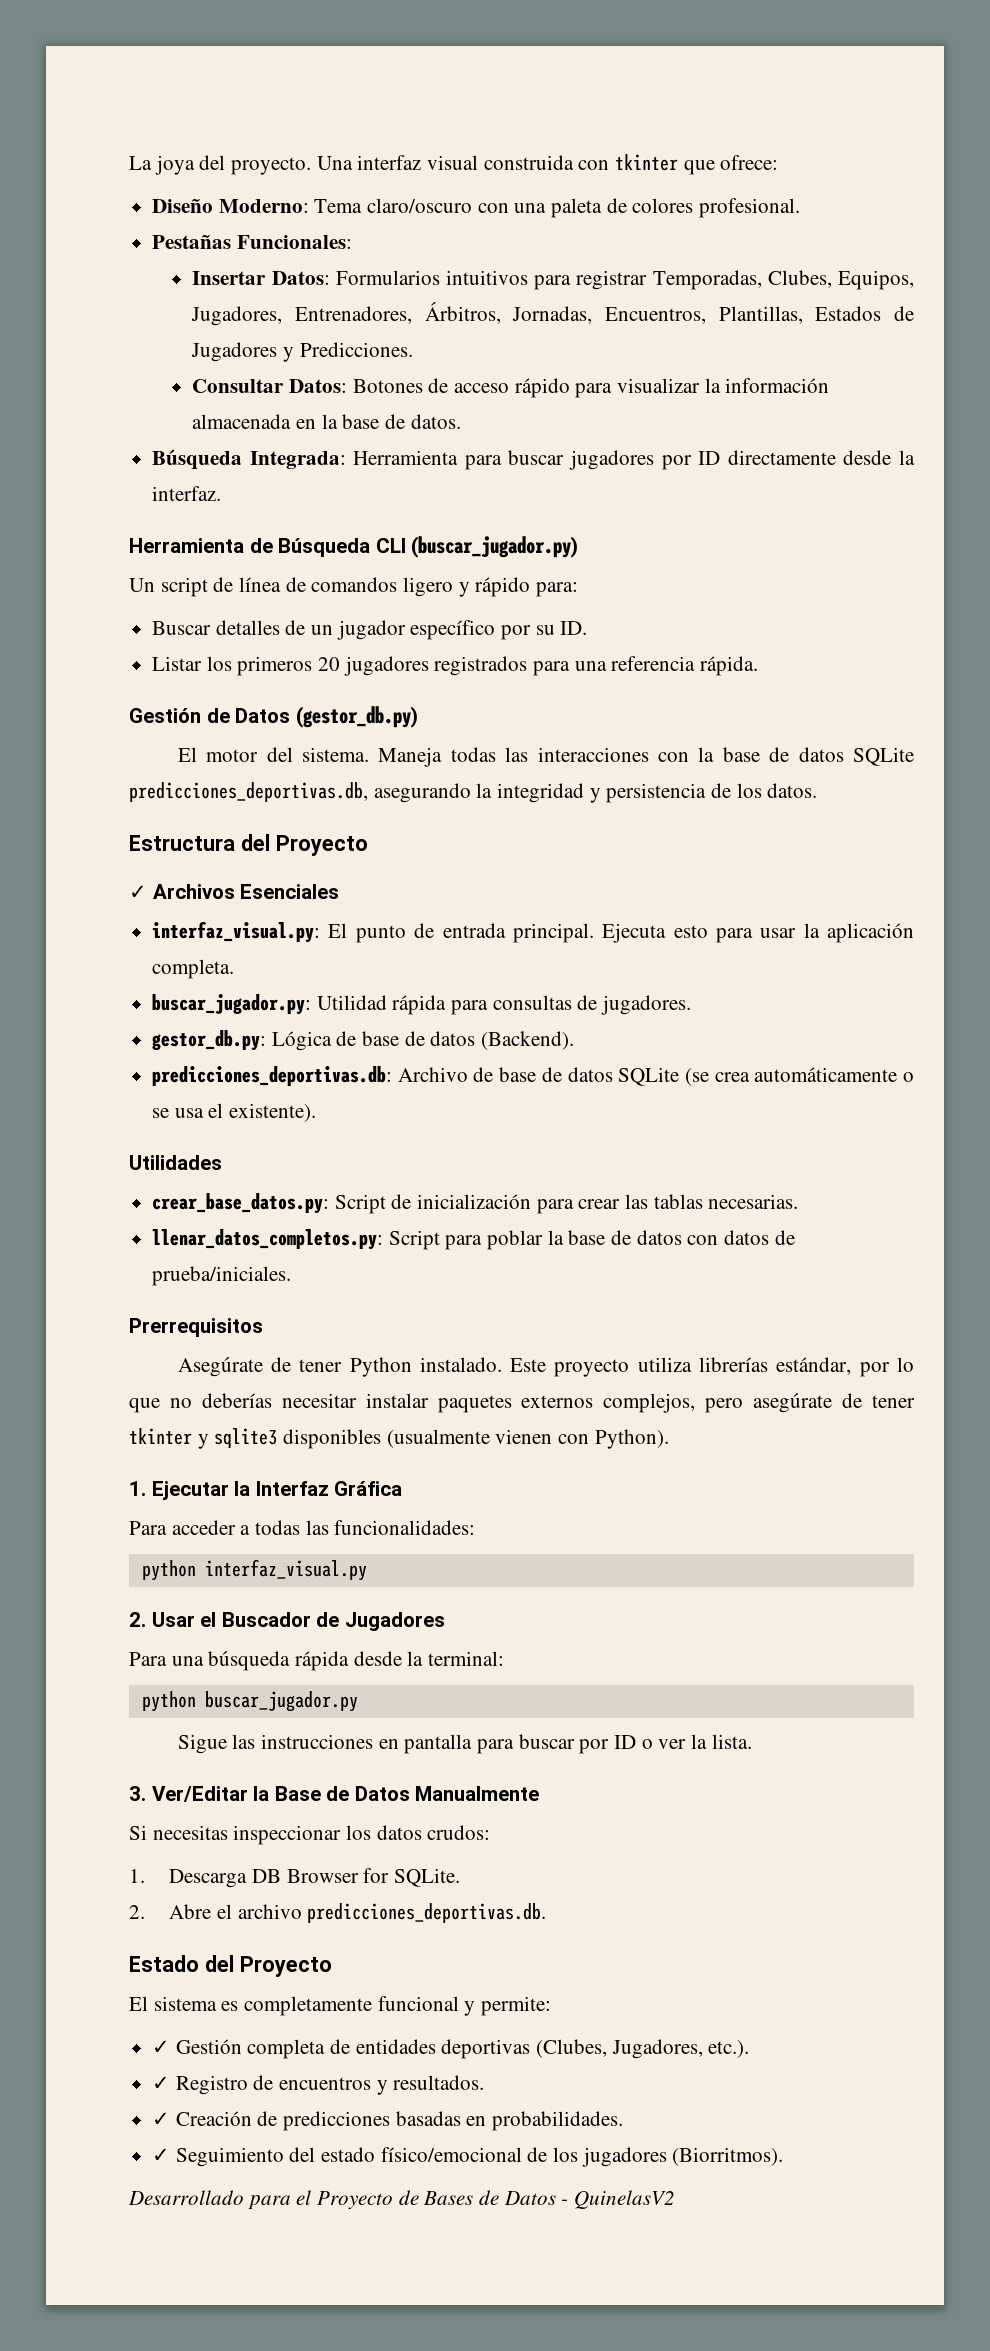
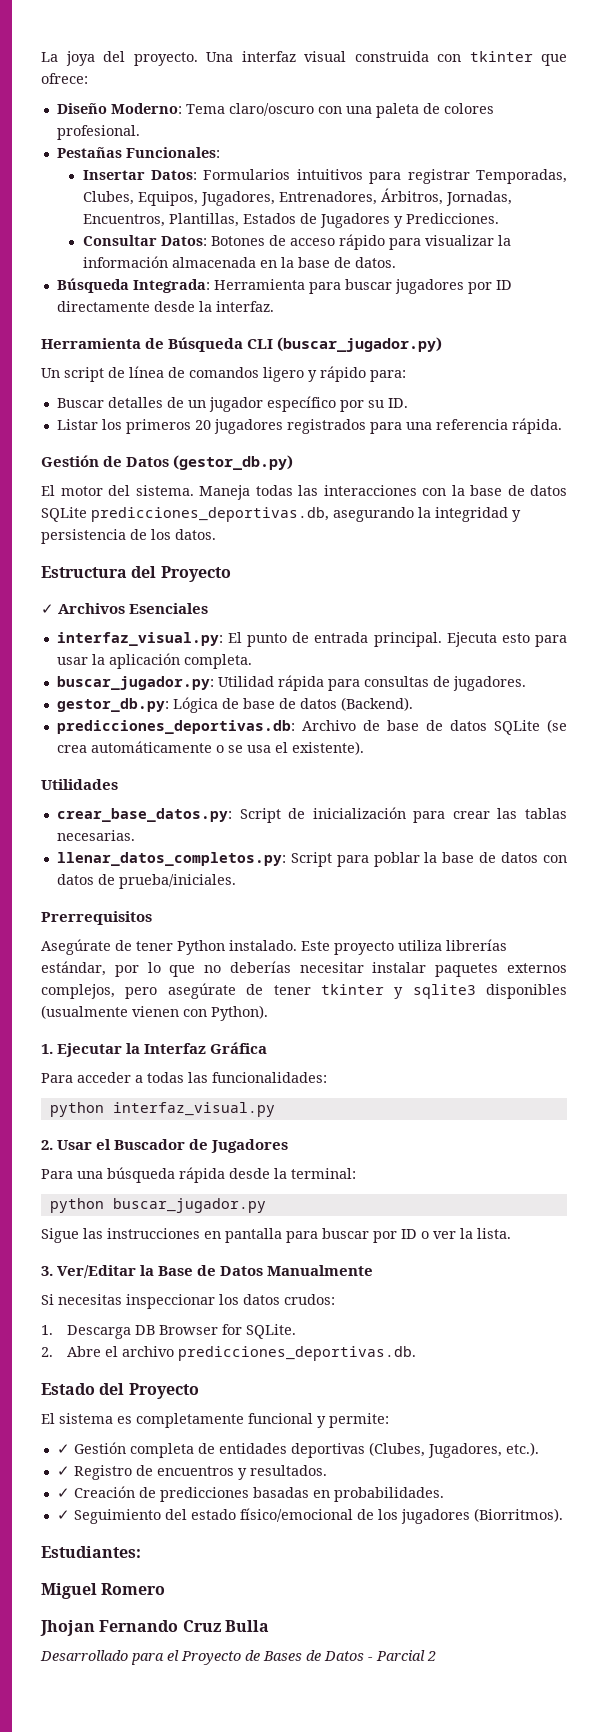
+ Estudiantes:
+ Miguel Romero
+ Jhojan Fernando Cruz Bulla
- Desarrollado para el Proyecto de Bases de Datos - QuinelasV2
+ Desarrollado para el Proyecto de Bases de Datos - Parcial 2

